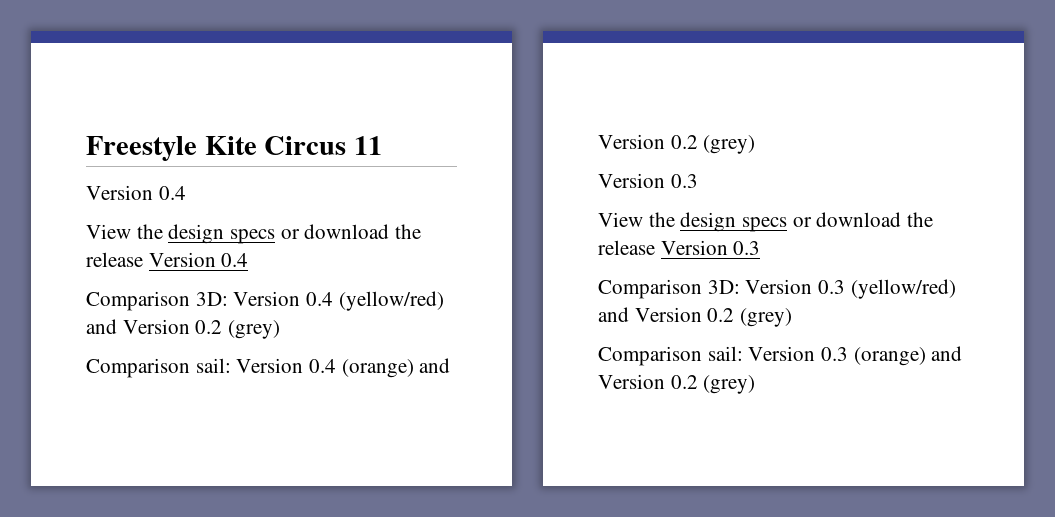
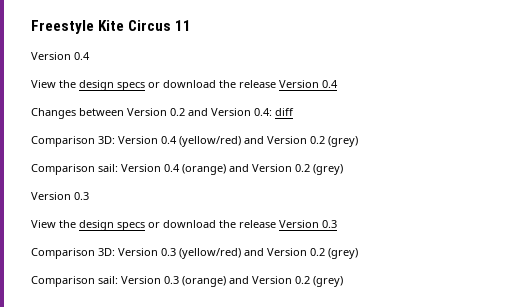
+ Changes between Version 0.2 and Version 0.4: diff

